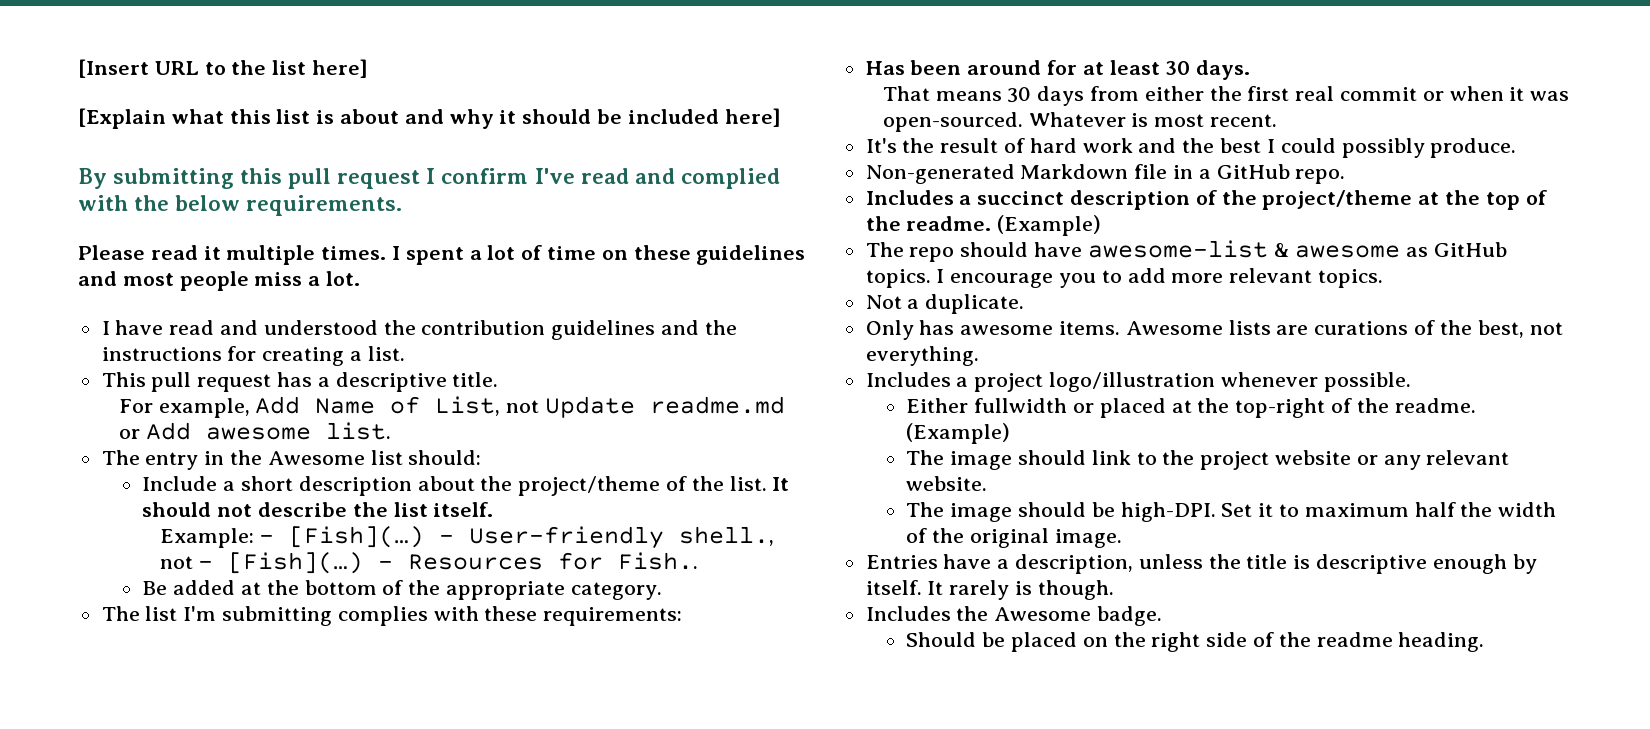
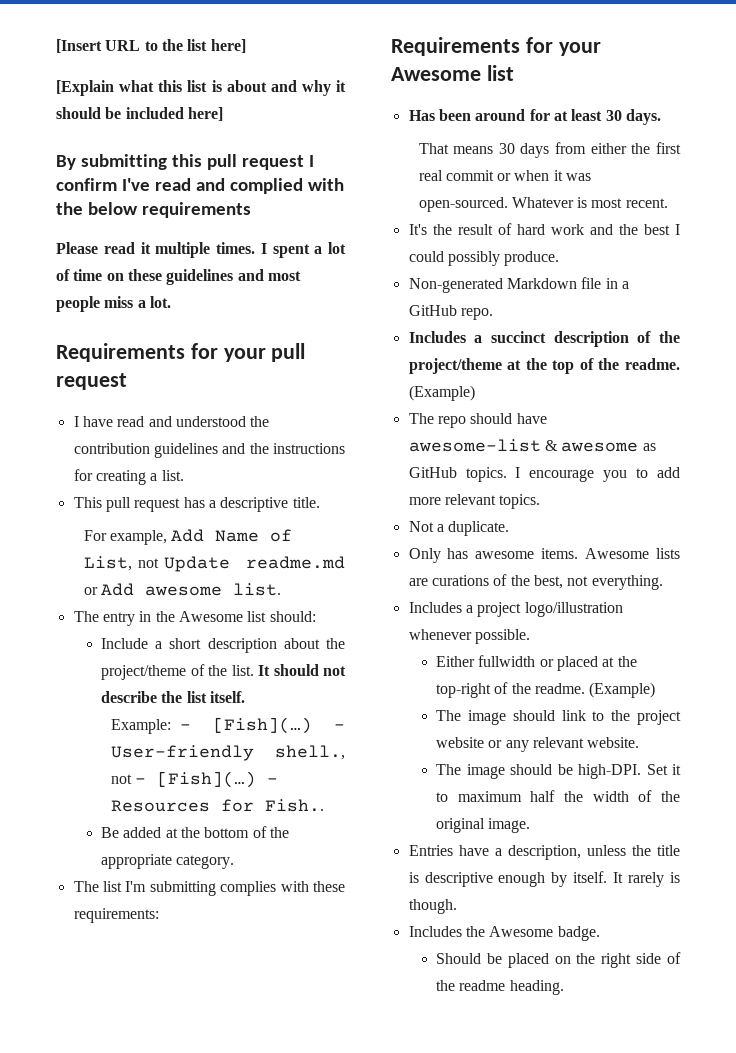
- By submitting this pull request I confirm I've read and complied with the below requirements.
+ By submitting this pull request I confirm I've read and complied with the below requirements
+ Requirements for your pull request
+ Requirements for your Awesome list

